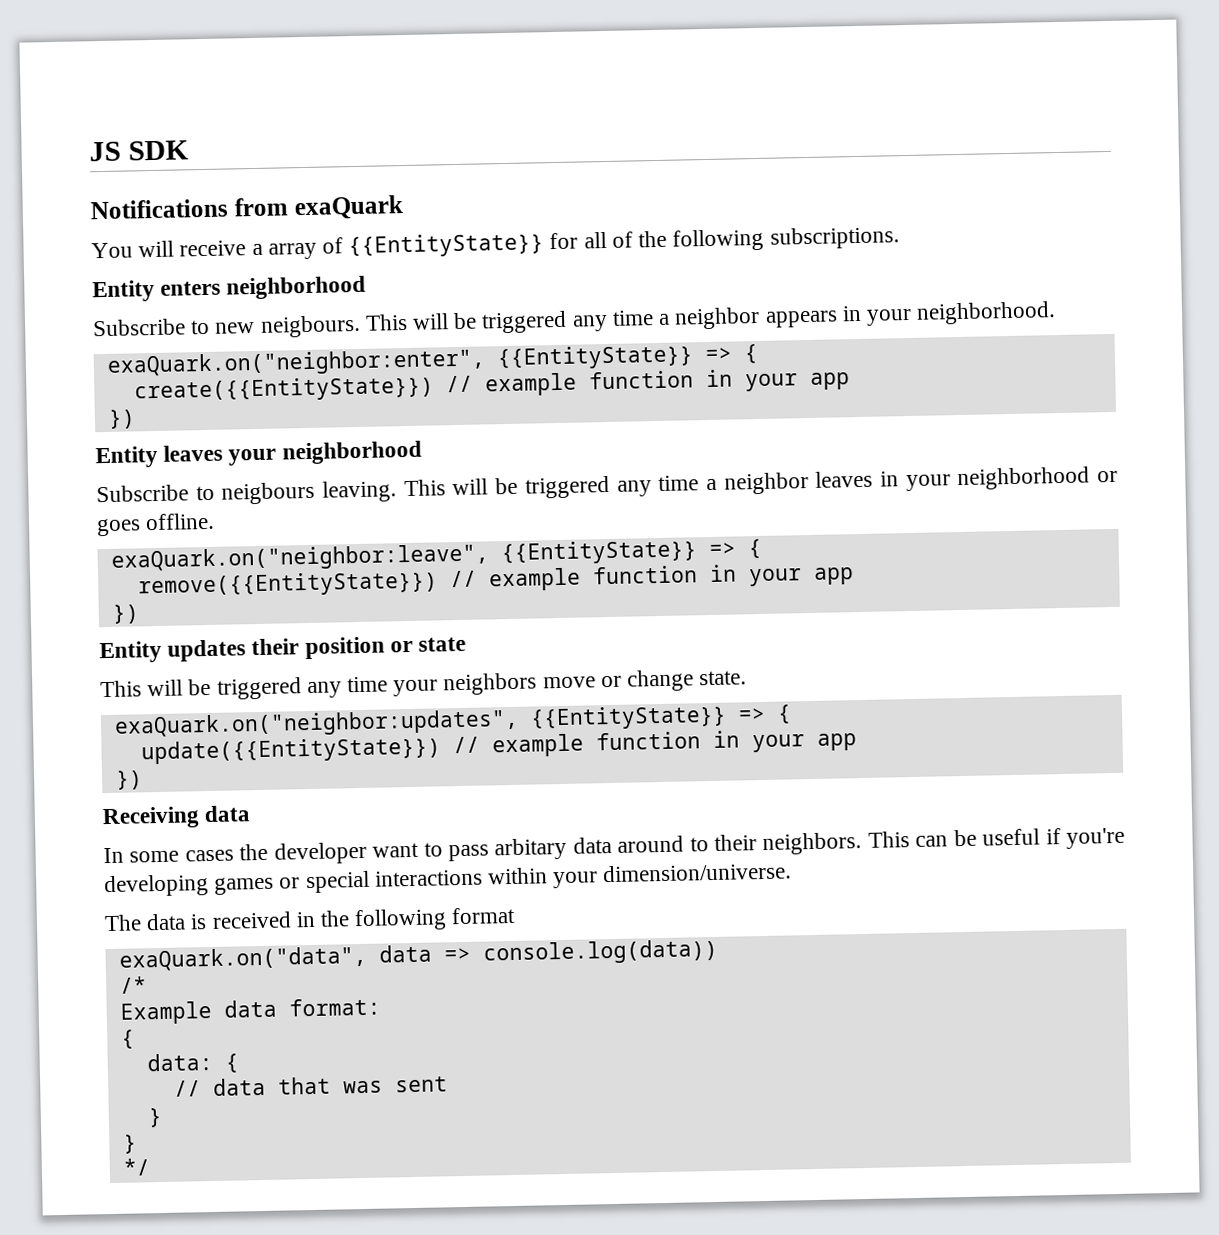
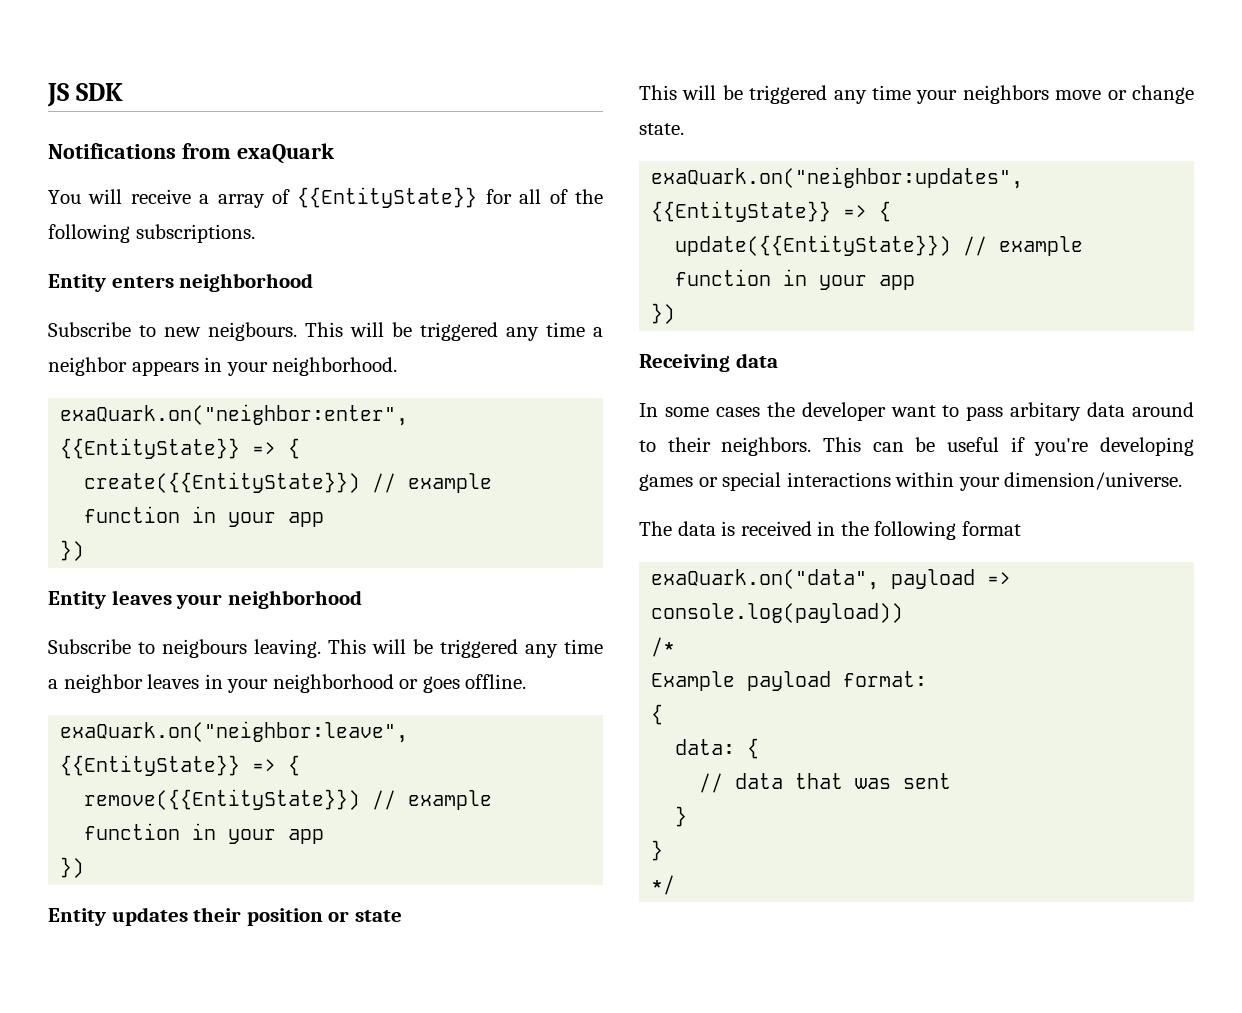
- exaQuark.on("data", data => console.log(data))
+ exaQuark.on("data", payload => console.log(payload))
- Example data format:
+ Example payload format:

